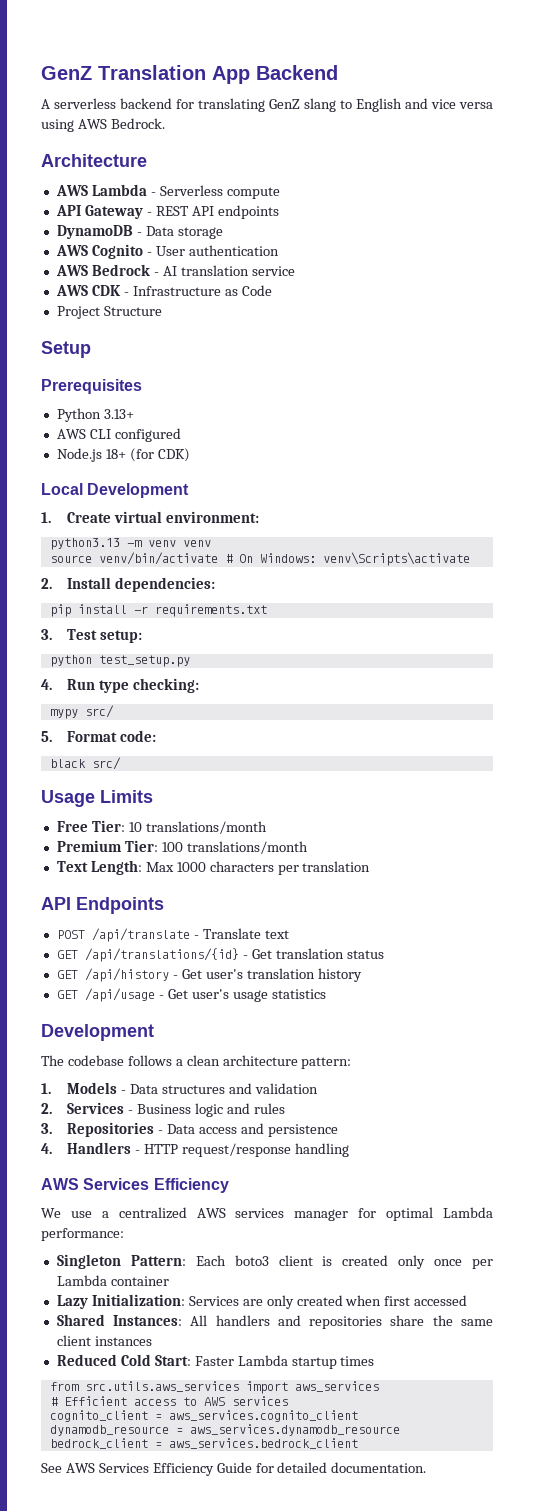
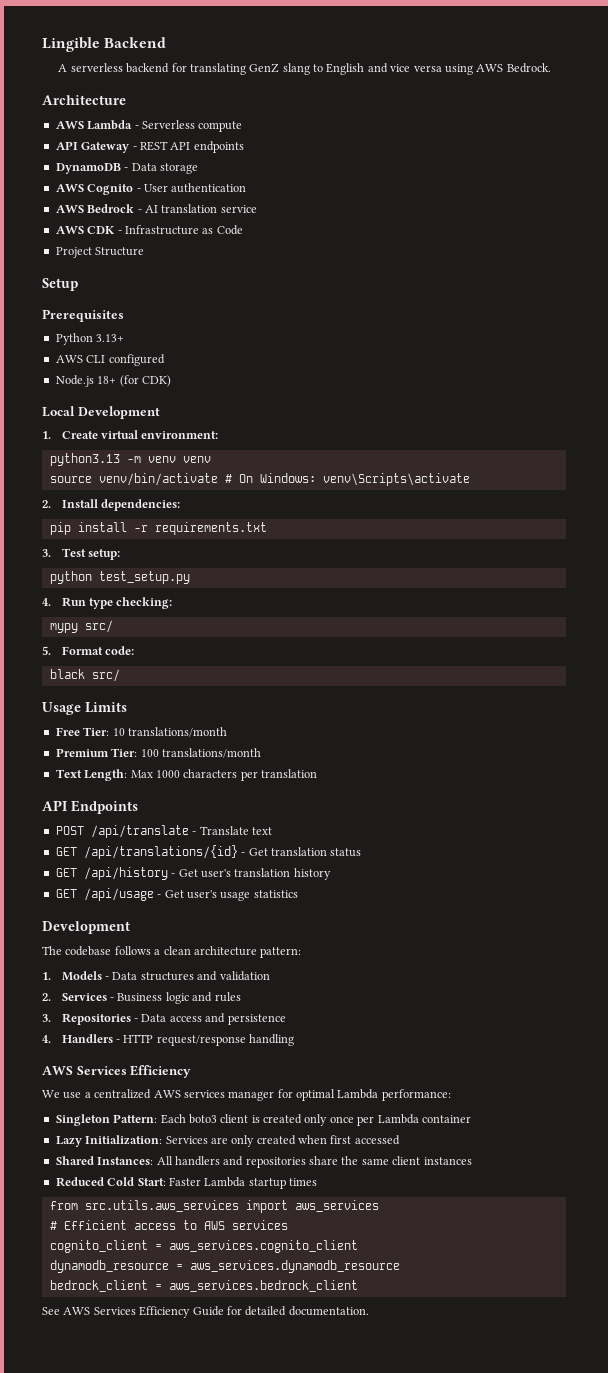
- GenZ Translation App Backend
+ Lingible Backend

